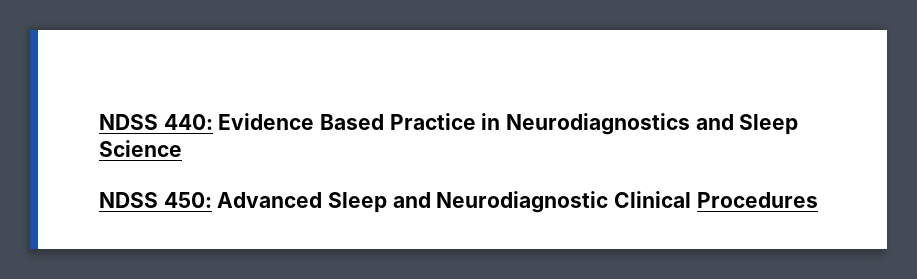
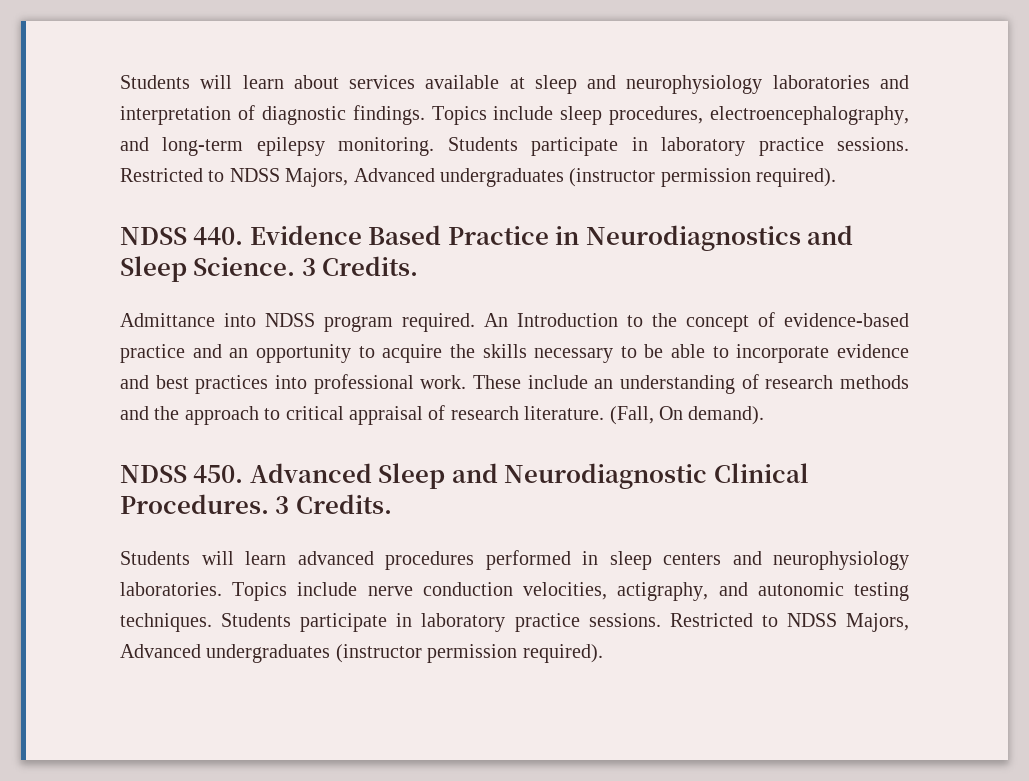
- NDSS 440: Evidence Based Practice in Neurodiagnostics and Sleep Science
- NDSS 450: Advanced Sleep and Neurodiagnostic Clinical Procedures
+ Students will learn about services available at sleep and neurophysiology laboratories and interpretation of diagnostic findings. Topics include sleep procedures, electroencephalography, and long-term epilepsy monitoring. Students participate in laboratory practice sessions. Restricted to NDSS Majors, Advanced undergraduates (instructor permission required).
+ NDSS 440. Evidence Based Practice in Neurodiagnostics and Sleep Science. 3 Credits.
+ Admittance into NDSS program required. An Introduction to the concept of evidence-based practice and an opportunity to acquire the skills necessary to be able to incorporate evidence and best practices into professional work. These include an understanding of research methods and the approach to critical appraisal of research literature. (Fall, On demand).
+ NDSS 450. Advanced Sleep and Neurodiagnostic Clinical Procedures. 3 Credits.
+ Students will learn advanced procedures performed in sleep centers and neurophysiology laboratories. Topics include nerve conduction velocities, actigraphy, and autonomic testing techniques. Students participate in laboratory practice sessions. Restricted to NDSS Majors, Advanced undergraduates (instructor permission required).

